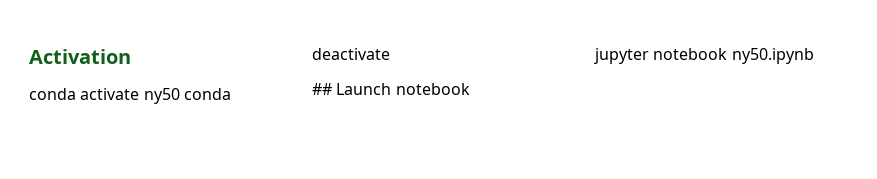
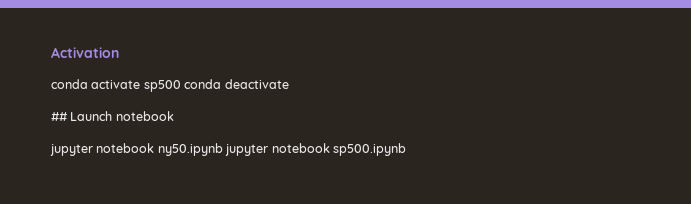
- conda activate ny50 conda deactivate
+ conda activate sp500 conda deactivate
- jupyter notebook ny50.ipynb
+ jupyter notebook ny50.ipynb jupyter notebook sp500.ipynb

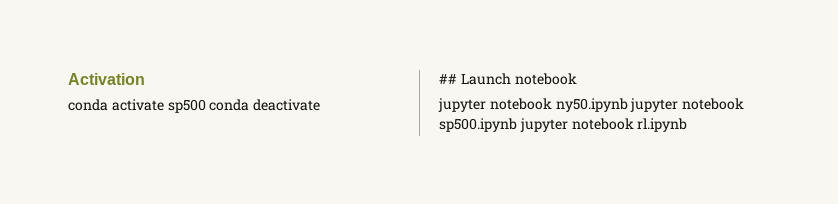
- jupyter notebook ny50.ipynb jupyter notebook sp500.ipynb
+ jupyter notebook ny50.ipynb jupyter notebook sp500.ipynb jupyter notebook rl.ipynb

